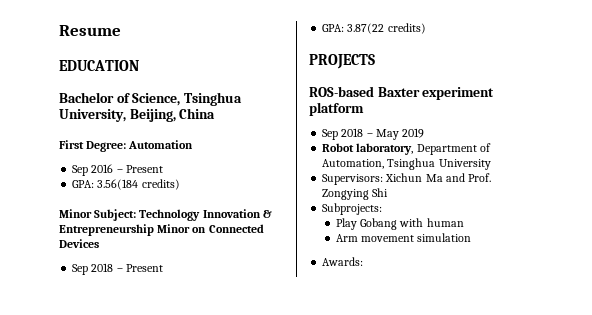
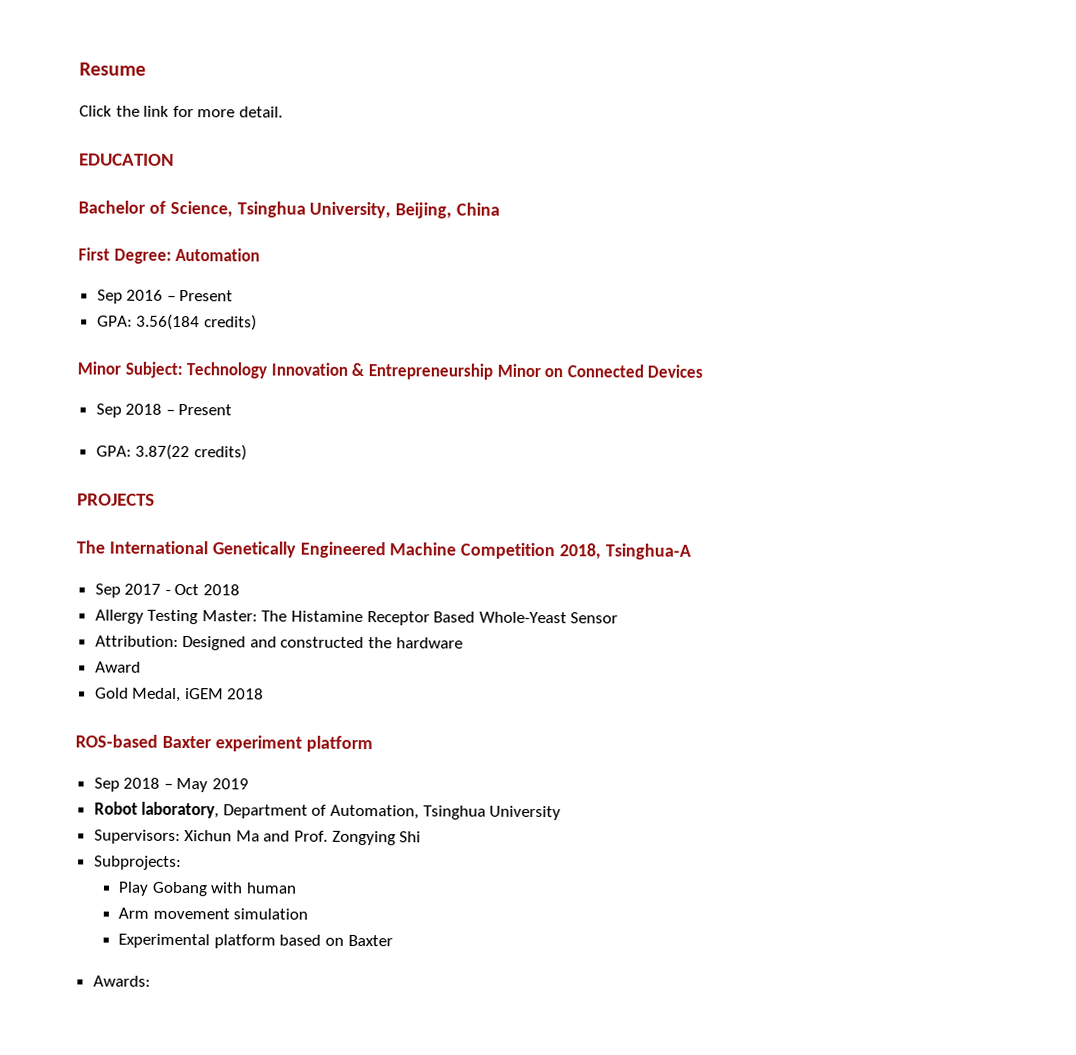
+ Click the link for more detail.
+ The International Genetically Engineered Machine Competition 2018, Tsinghua-A
+ Sep 2017 - Oct 2018
+ Allergy Testing Master: The Histamine Receptor Based Whole-Yeast Sensor
+ Attribution: Designed and constructed the hardware
+ Award
+ Gold Medal, iGEM 2018
+ Experimental platform based on Baxter

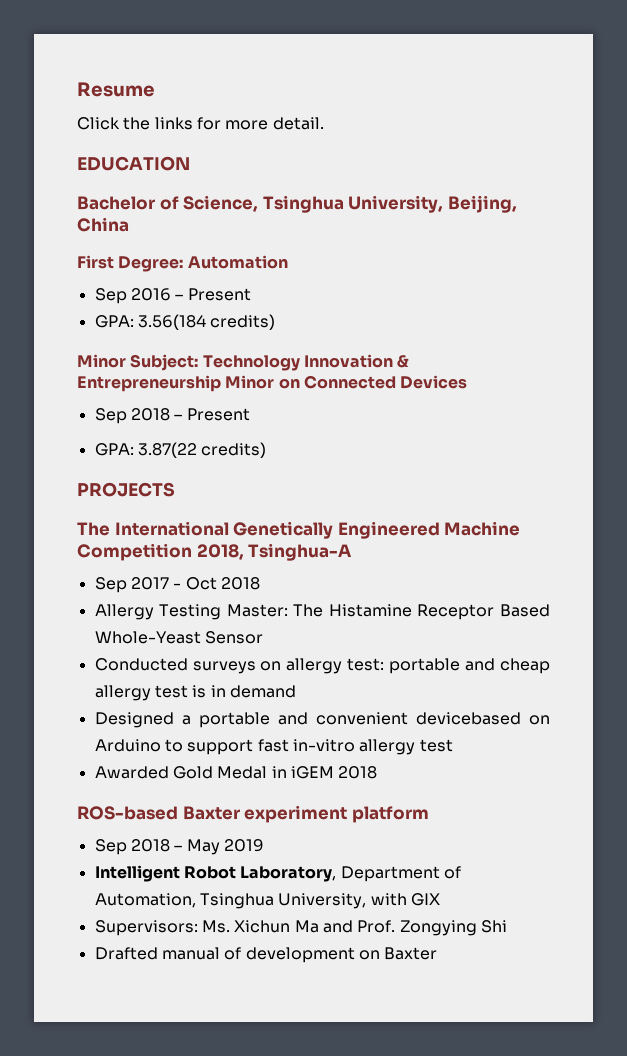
- Click the link for more detail.
+ Click the links for more detail.
- Attribution: Designed and constructed the hardware
- Award
- Gold Medal, iGEM 2018
+ Conducted surveys on allergy test: portable and cheap allergy test is in demand
+ Designed a portable and convenient devicebased on Arduino to support fast in-vitro allergy test
+ Awarded Gold Medal in iGEM 2018
- Robot laboratory, Department of Automation, Tsinghua University
+ Intelligent Robot Laboratory, Department of Automation, Tsinghua University, with GIX
- Supervisors: Xichun Ma and Prof. Zongying Shi
+ Supervisors: Ms. Xichun Ma and Prof. Zongying Shi
- Subprojects:
- Play Gobang with human
- Arm movement simulation
- Experimental platform based on Baxter
+ Drafted manual of development on Baxter
- Awards:

